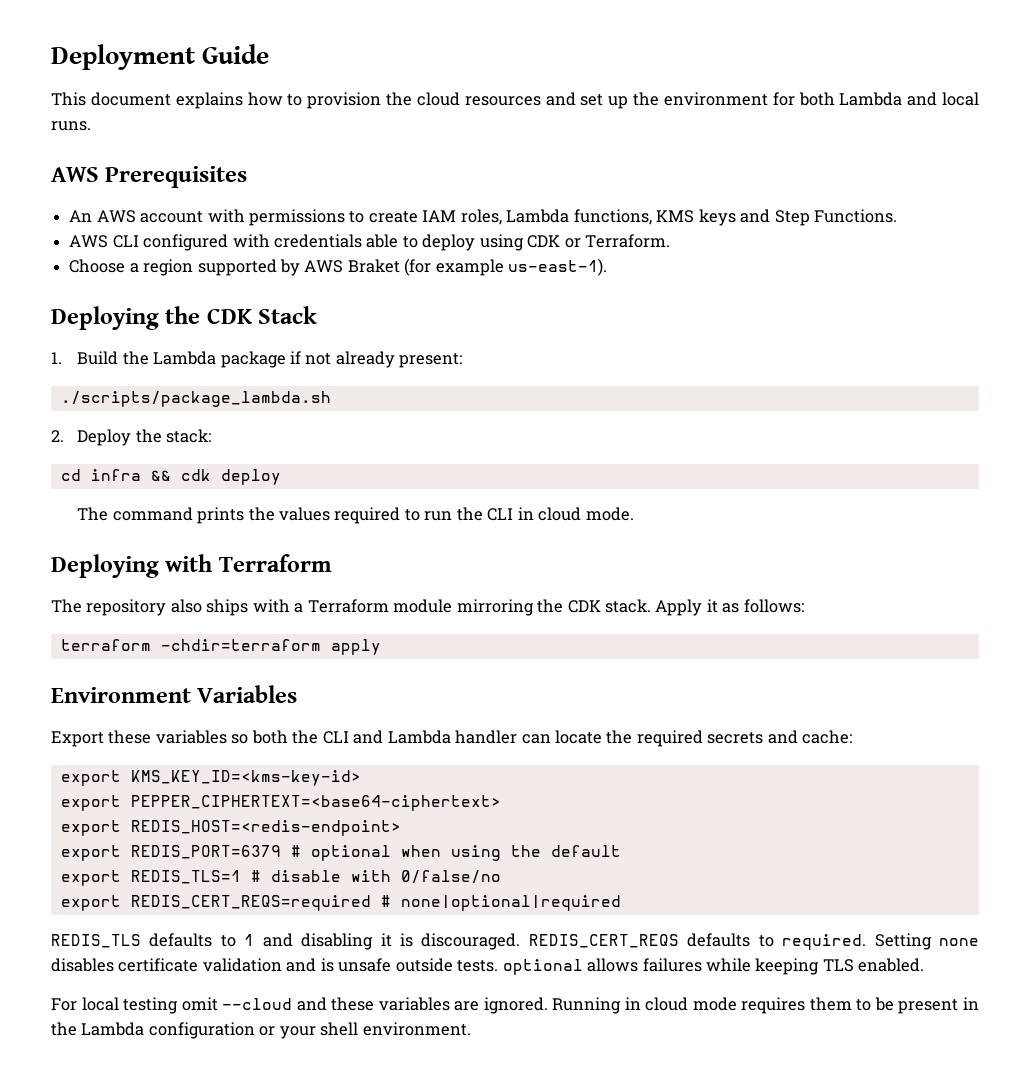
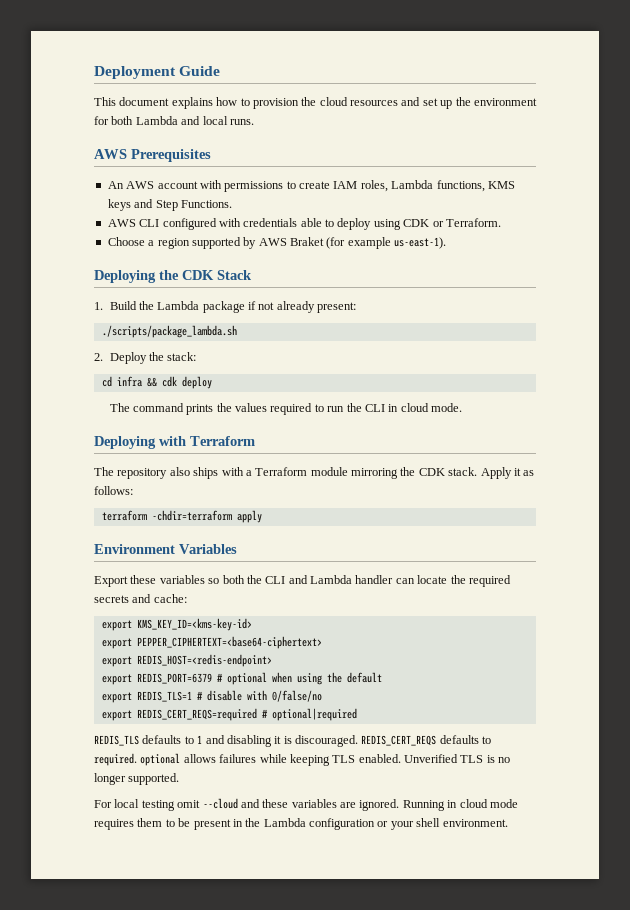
- export REDIS_CERT_REQS=required # none|optional|required
+ export REDIS_CERT_REQS=required # optional|required
- REDIS_CERT_REQS defaults to required. Setting none disables certificate validation and is unsafe outside tests. optional allows failures while keeping TLS enabled.
+ REDIS_CERT_REQS defaults to required. optional allows failures while keeping TLS enabled. Unverified TLS is no longer supported.

